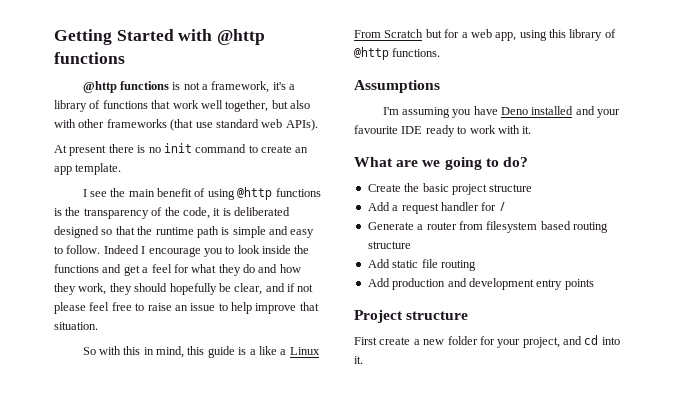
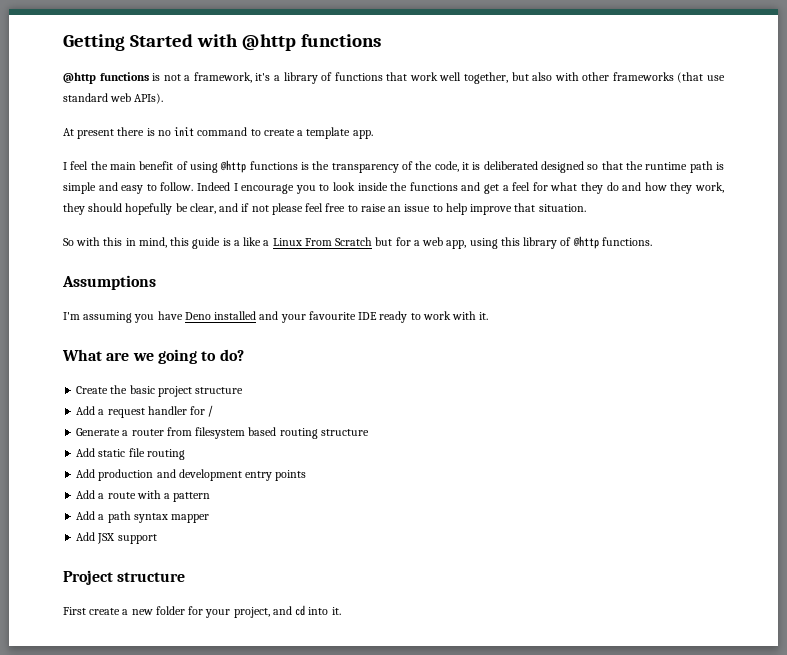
- At present there is no init command to create an app template.
- I see the main benefit of using @http functions is the transparency of the code, it is deliberated designed so that the runtime path is simple and easy to follow.
+ At present there is no init command to create a template app.
+ I feel the main benefit of using @http functions is the transparency of the code, it is deliberated designed so that the runtime path is simple and easy to follow.
+ Add a route with a pattern
+ Add a path syntax mapper
+ Add JSX support

